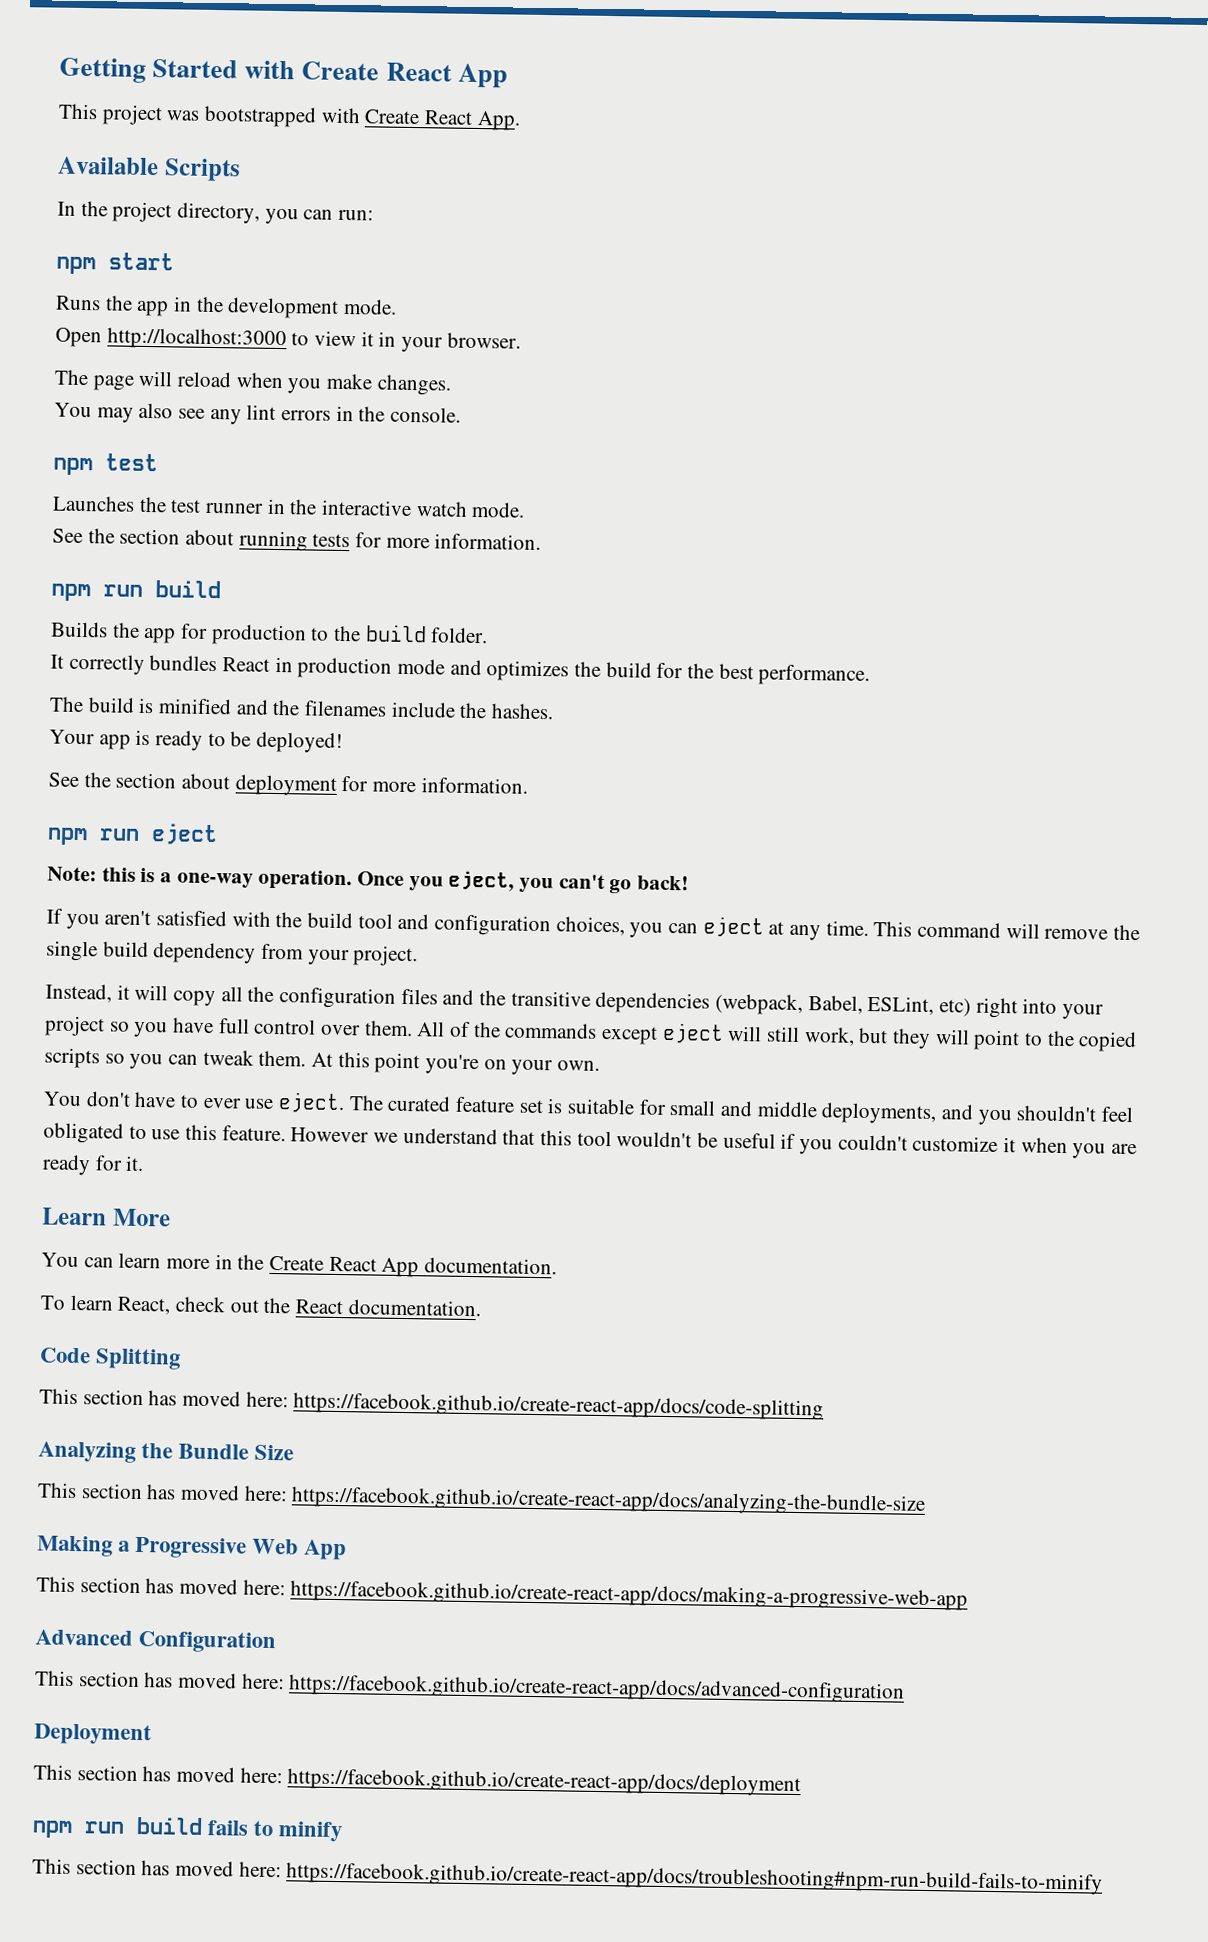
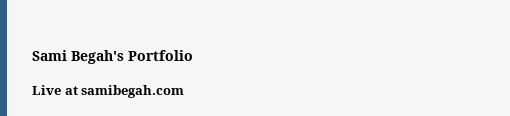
- Getting Started with Create React App
- This project was bootstrapped with Create React App.
- Available Scripts
- In the project directory, you can run:
- npm start
- Runs the app in the development mode.
- Open http://localhost:3000 to view it in your browser.
- The page will reload when you make changes.
- You may also see any lint errors in the console.
- npm test
- Launches the test runner in the interactive watch mode.
- See the section about running tests for more information.
- npm run build
- Builds the app for production to the build folder.
- It correctly bundles React in production mode and optimizes the build for the best performance.
- The build is minified and the filenames include the hashes.
- Your app is ready to be deployed!
- See the section about deployment for more information.
- npm run eject
- Note: this is a one-way operation. Once you eject, you can't go back!
- If you aren't satisfied with the build tool and configuration choices, you can eject at any time. This command will remove the single build dependency from your project.
- Instead, it will copy all the configuration files and the transitive dependencies (webpack, Babel, ESLint, etc) right into your project so you have full control over them. All of the commands except eject will still work, but they will point to the copied scripts so you can tweak them. At this point you're on your own.
- You don't have to ever use eject. The curated feature set is suitable for small and middle deployments, and you shouldn't feel obligated to use this feature. However we understand that this tool wouldn't be useful if you couldn't customize it when you are ready for it.
- Learn More
- You can learn more in the Create React App documentation.
- To learn React, check out the React documentation.
- Code Splitting
- This section has moved here: https://facebook.github.io/create-react-app/docs/code-splitting
- Analyzing the Bundle Size
- This section has moved here: https://facebook.github.io/create-react-app/docs/analyzing-the-bundle-size
- Making a Progressive Web App
- This section has moved here: https://facebook.github.io/create-react-app/docs/making-a-progressive-web-app
- Advanced Configuration
- This section has moved here: https://facebook.github.io/create-react-app/docs/advanced-configuration
- Deployment
- This section has moved here: https://facebook.github.io/create-react-app/docs/deployment
- npm run build fails to minify
- This section has moved here: https://facebook.github.io/create-react-app/docs/troubleshooting#npm-run-build-fails-to-minify
+ Sami Begah's Portfolio
+ Live at samibegah.com

